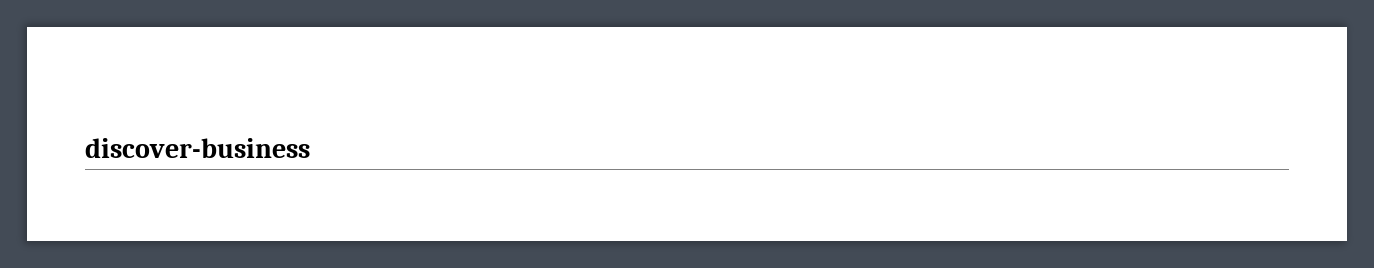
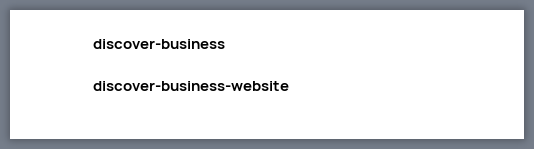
+ discover-business-website

